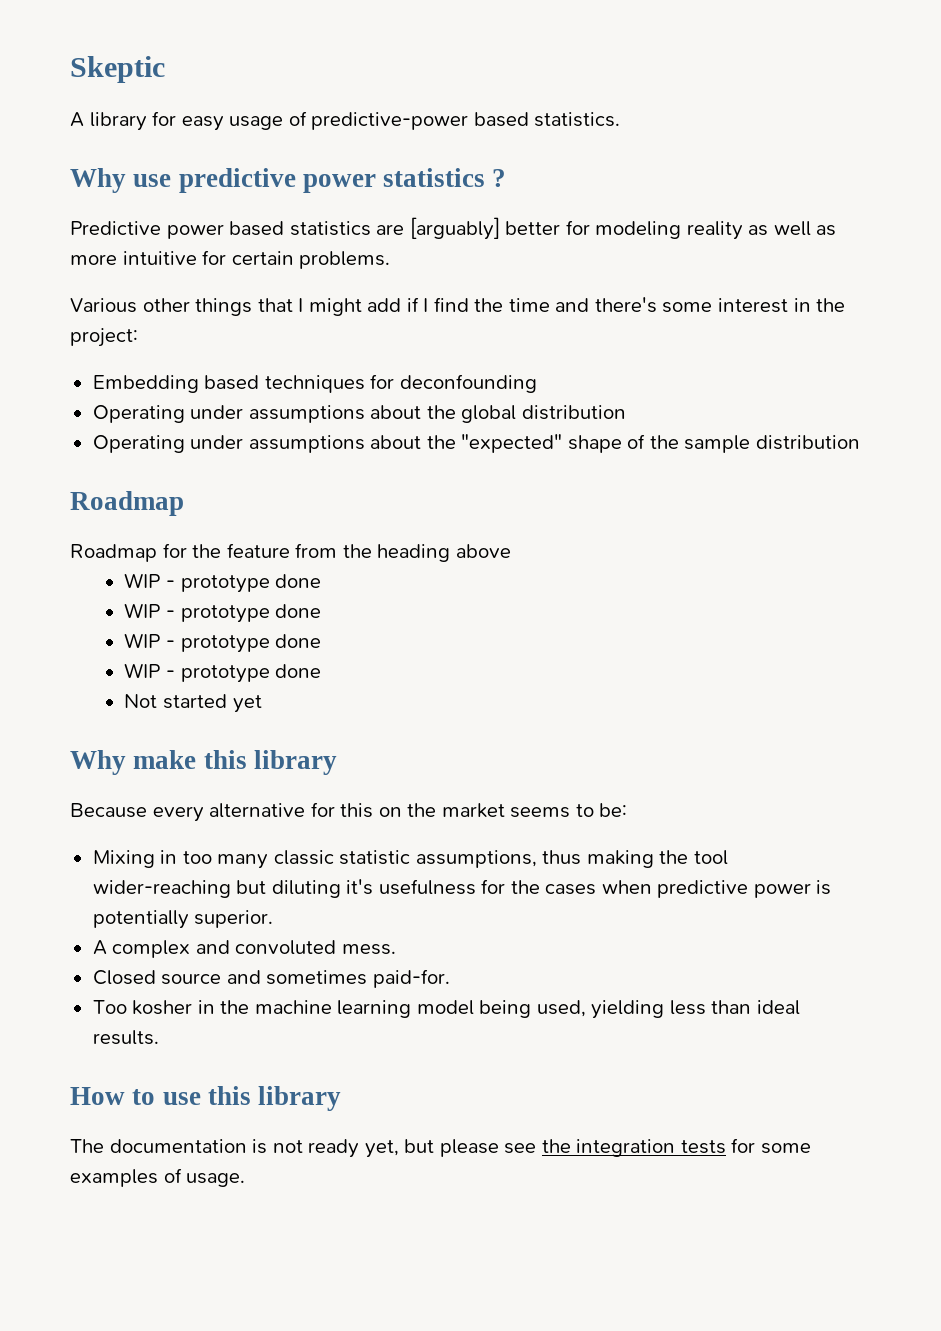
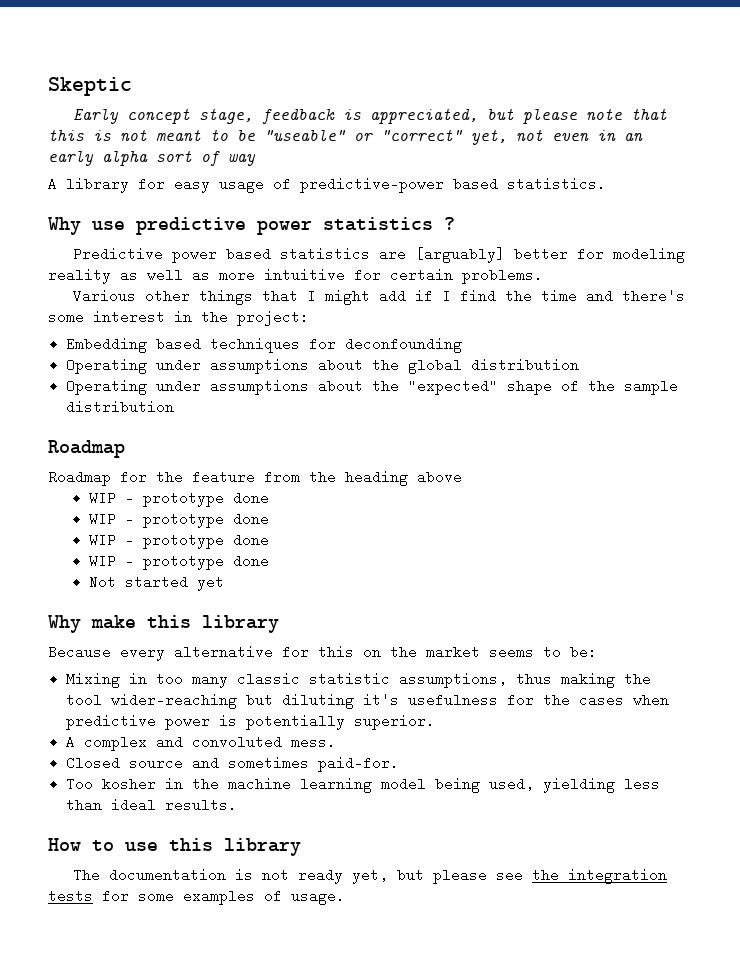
+ Early concept stage, feedback is appreciated, but please note that this is not meant to be "useable" or "correct" yet, not even in an early alpha sort of way

